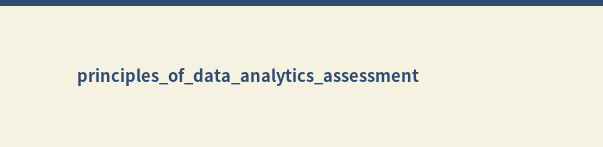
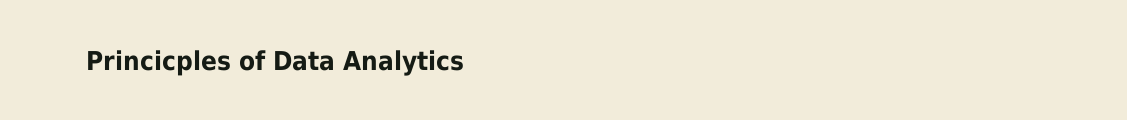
- principles_of_data_analytics_assessment
+ Princicples of Data Analytics

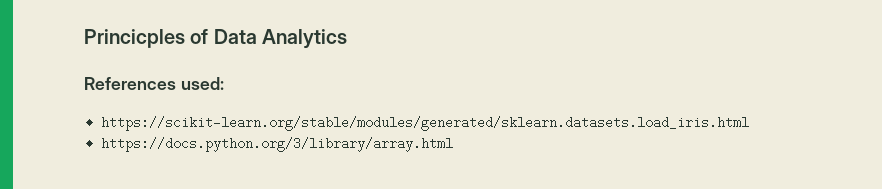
+ References used:
+ https://scikit-learn.org/stable/modules/generated/sklearn.datasets.load_iris.html
+ https://docs.python.org/3/library/array.html

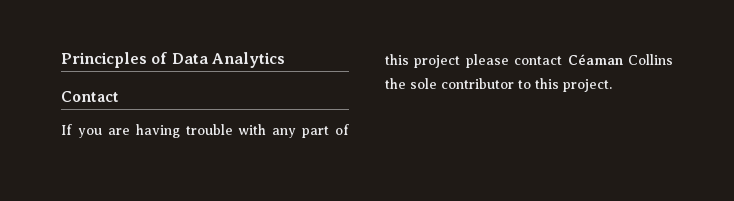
- References used:
- https://scikit-learn.org/stable/modules/generated/sklearn.datasets.load_iris.html
- https://docs.python.org/3/library/array.html
+ Contact
+ If you are having trouble with any part of this project please contact Céaman Collins the sole contributor to this project.

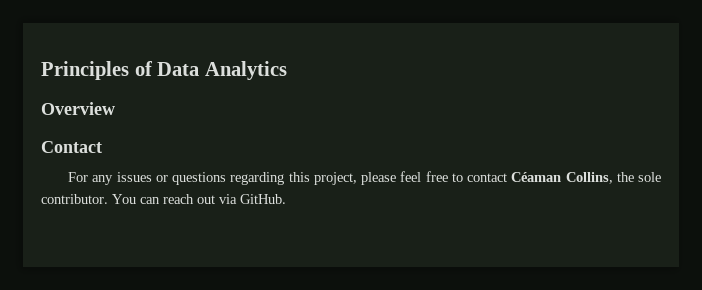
- Princicples of Data Analytics
+ Principles of Data Analytics
+ Overview
- If you are having trouble with any part of this project please contact Céaman Collins the sole contributor to this project.
+ For any issues or questions regarding this project, please feel free to contact Céaman Collins, the sole contributor. You can reach out via GitHub.

